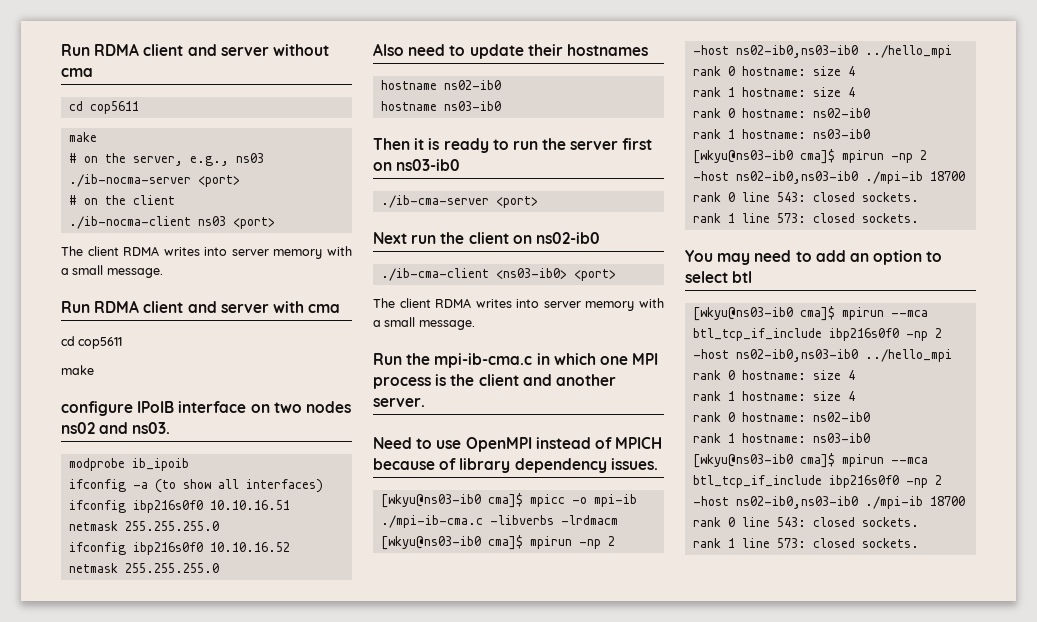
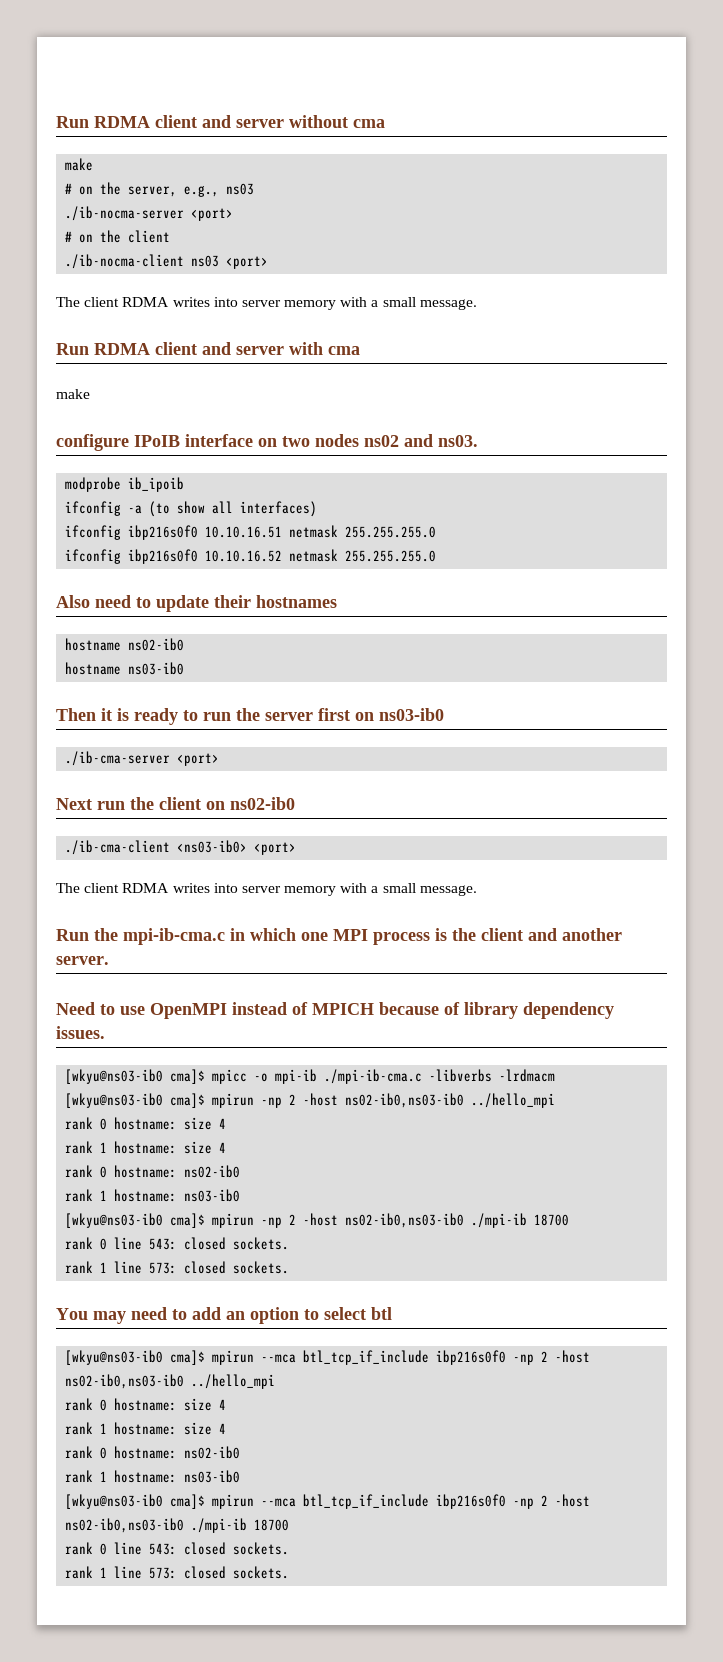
  Run RDMA client and server without cma
- cd cop5611
  Run RDMA client and server with cma
- cd cop5611

